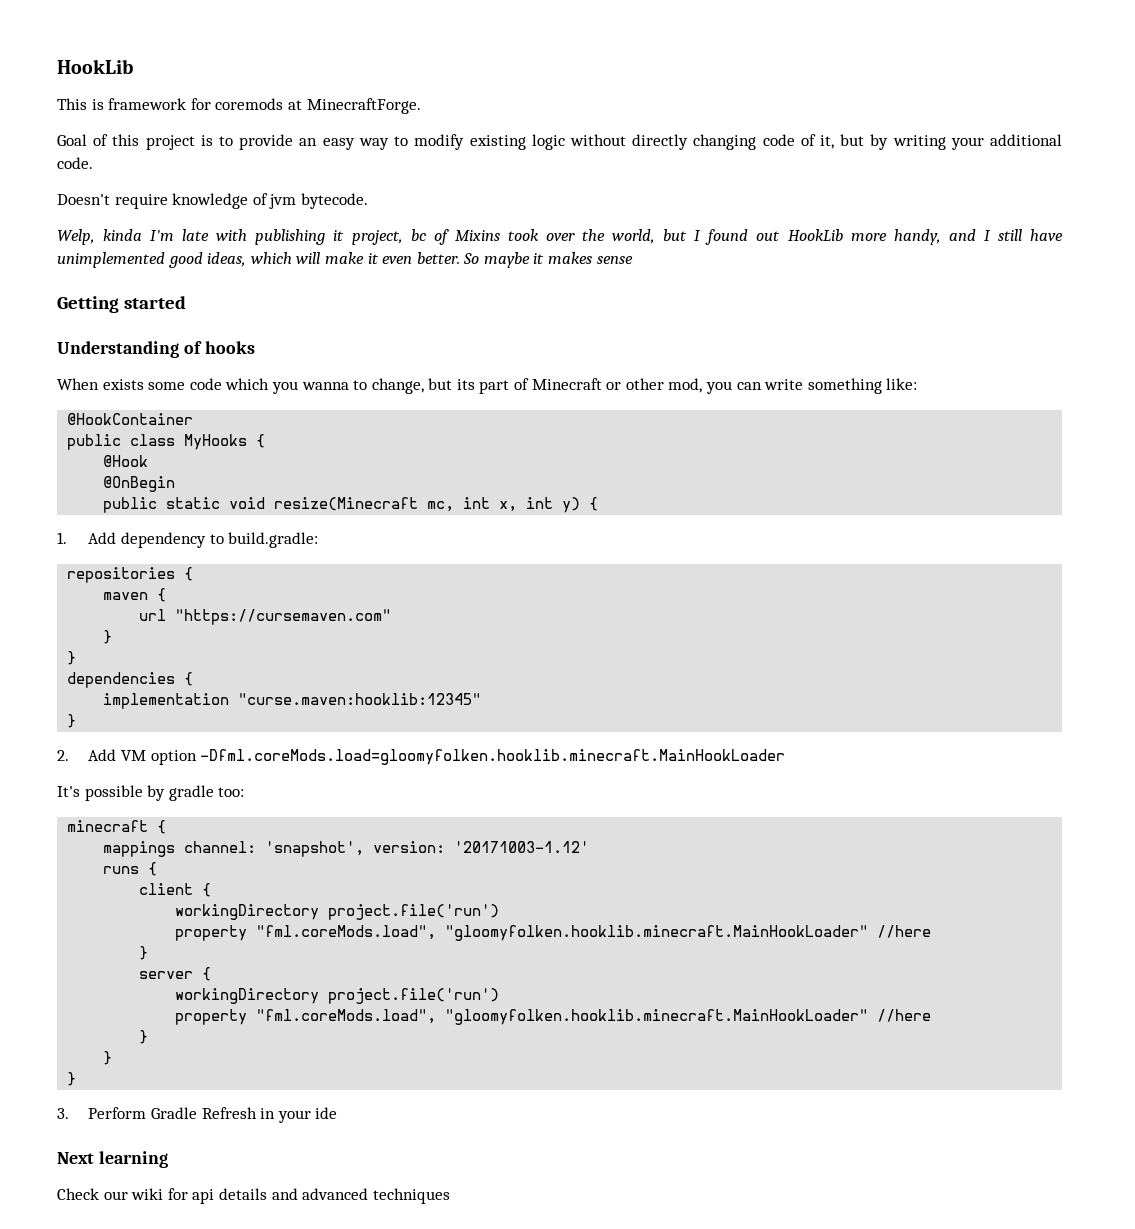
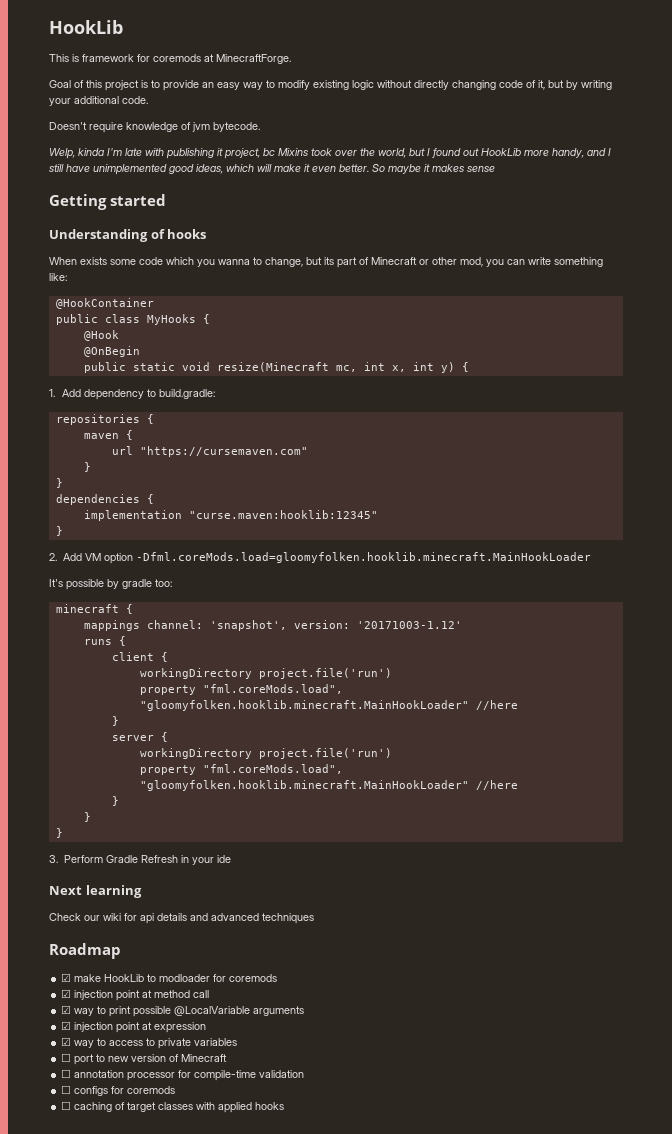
- Welp, kinda I'm late with publishing it project, bc of Mixins took over the world, but I found out HookLib more handy, and I still have unimplemented good ideas, which will make it even better.
+ Welp, kinda I'm late with publishing it project, bc Mixins took over the world, but I found out HookLib more handy, and I still have unimplemented good ideas, which will make it even better.
+ Roadmap
+ ☑ make HookLib to modloader for coremods
+ ☑ injection point at method call
+ ☑ way to print possible @LocalVariable arguments
+ ☑ injection point at expression
+ ☑ way to access to private variables
+ ☐ port to new version of Minecraft
+ ☐ annotation processor for compile-time validation
+ ☐ configs for coremods
+ ☐ caching of target classes with applied hooks

